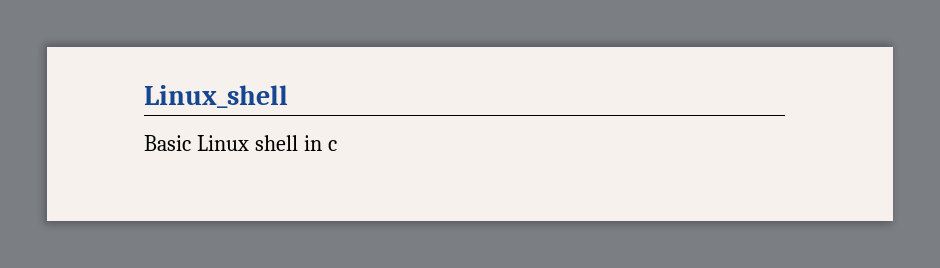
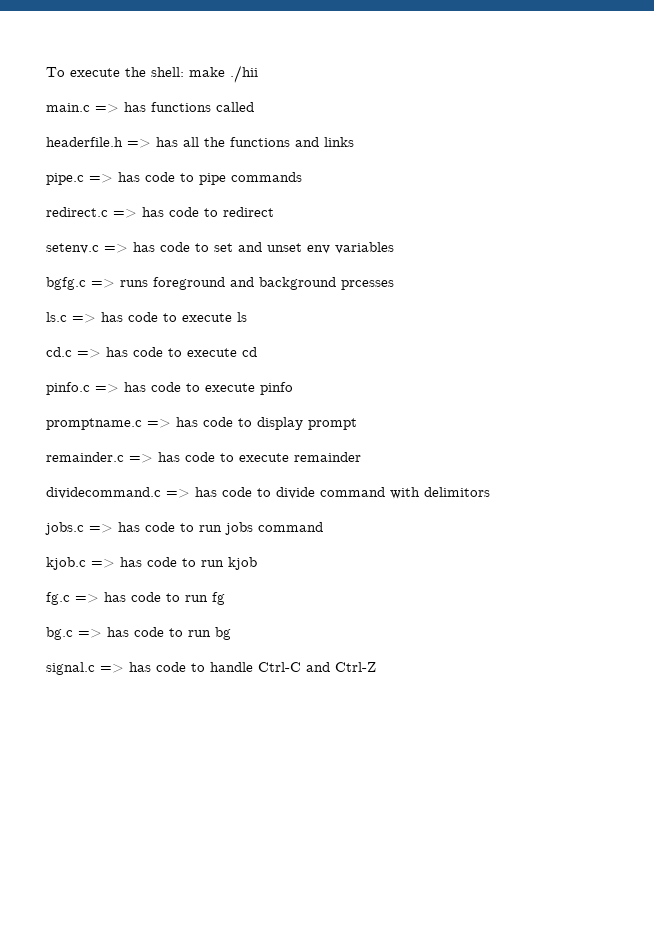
- Linux_shell
- Basic Linux shell in c
+ To execute the shell: make ./hii
+ main.c => has functions called
+ headerfile.h => has all the functions and links
+ pipe.c => has code to pipe commands
+ redirect.c => has code to redirect
+ setenv.c => has code to set and unset env variables
+ bgfg.c => runs foreground and background prcesses
+ ls.c => has code to execute ls
+ cd.c => has code to execute cd
+ pinfo.c => has code to execute pinfo
+ promptname.c => has code to display prompt
+ remainder.c => has code to execute remainder
+ dividecommand.c => has code to divide command with delimitors
+ jobs.c => has code to run jobs command
+ kjob.c => has code to run kjob
+ fg.c => has code to run fg
+ bg.c => has code to run bg
+ signal.c => has code to handle Ctrl-C and Ctrl-Z

